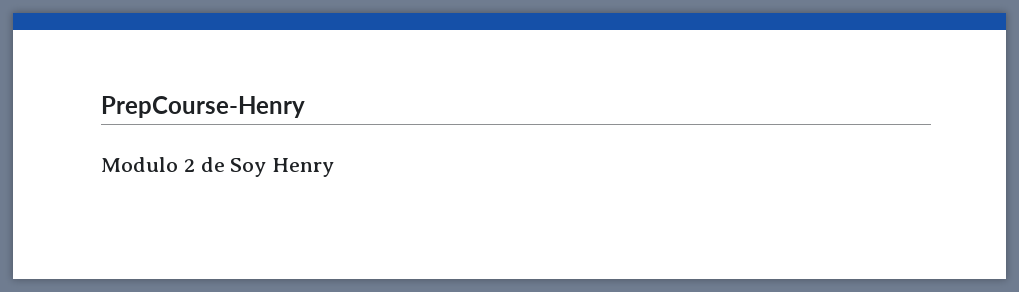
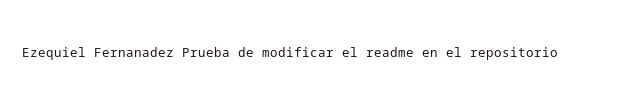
- PrepCourse-Henry
- Modulo 2 de Soy Henry
+ Ezequiel Fernanadez Prueba de modificar el readme en el repositorio

